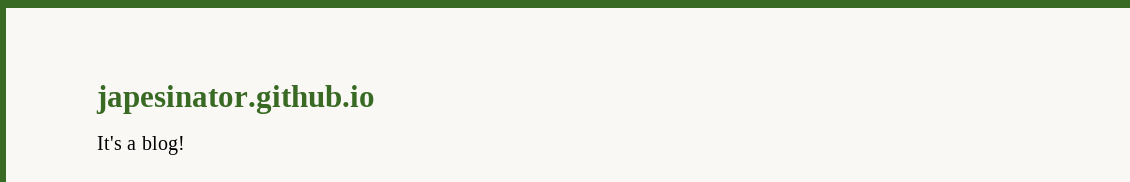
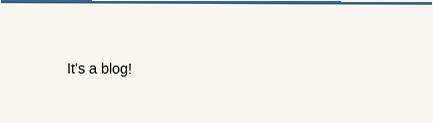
- japesinator.github.io

